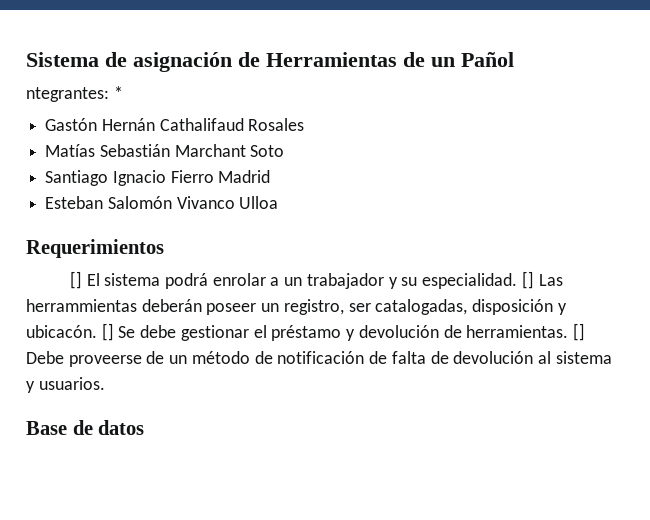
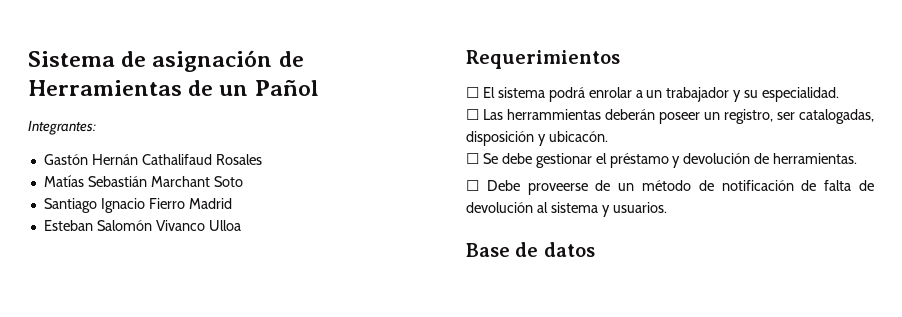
- ntegrantes: *
+ Integrantes:
- [] El sistema podrá enrolar a un trabajador y su especialidad. [] Las herrammientas deberán poseer un registro, ser catalogadas, disposición y ubicacón. [] Se debe gestionar el préstamo y devolución de herramientas. [] Debe proveerse de un método de notificación de falta de devolución al sistema y usuarios.
+ ☐ El sistema podrá enrolar a un trabajador y su especialidad.
+ ☐ Las herrammientas deberán poseer un registro, ser catalogadas, disposición y ubicacón.
+ ☐ Se debe gestionar el préstamo y devolución de herramientas.
+ ☐ Debe proveerse de un método de notificación de falta de devolución al sistema y usuarios.

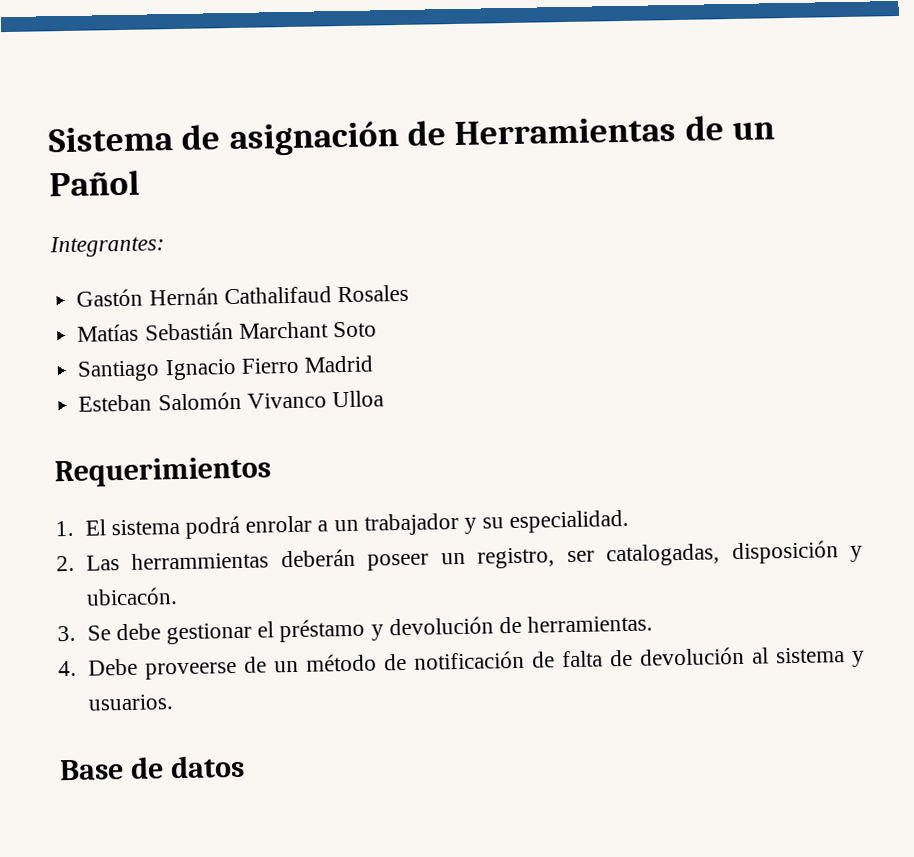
- ☐ El sistema podrá enrolar a un trabajador y su especialidad.
+ 1. El sistema podrá enrolar a un trabajador y su especialidad.
- ☐ Las herrammientas deberán poseer un registro, ser catalogadas, disposición y ubicacón.
+ 2. Las herrammientas deberán poseer un registro, ser catalogadas, disposición y ubicacón.
- ☐ Se debe gestionar el préstamo y devolución de herramientas.
+ 3. Se debe gestionar el préstamo y devolución de herramientas.
- ☐ Debe proveerse de un método de notificación de falta de devolución al sistema y usuarios.
+ 4. Debe proveerse de un método de notificación de falta de devolución al sistema y usuarios.

